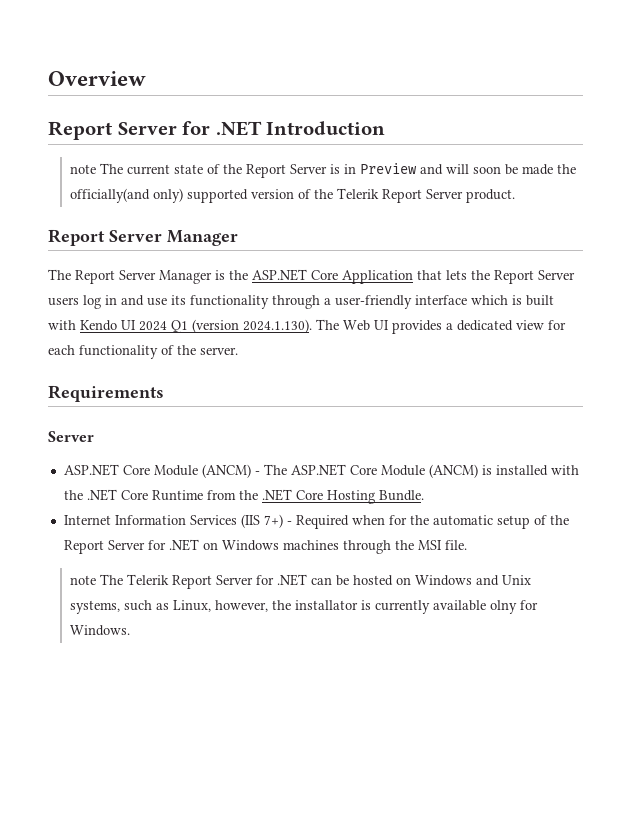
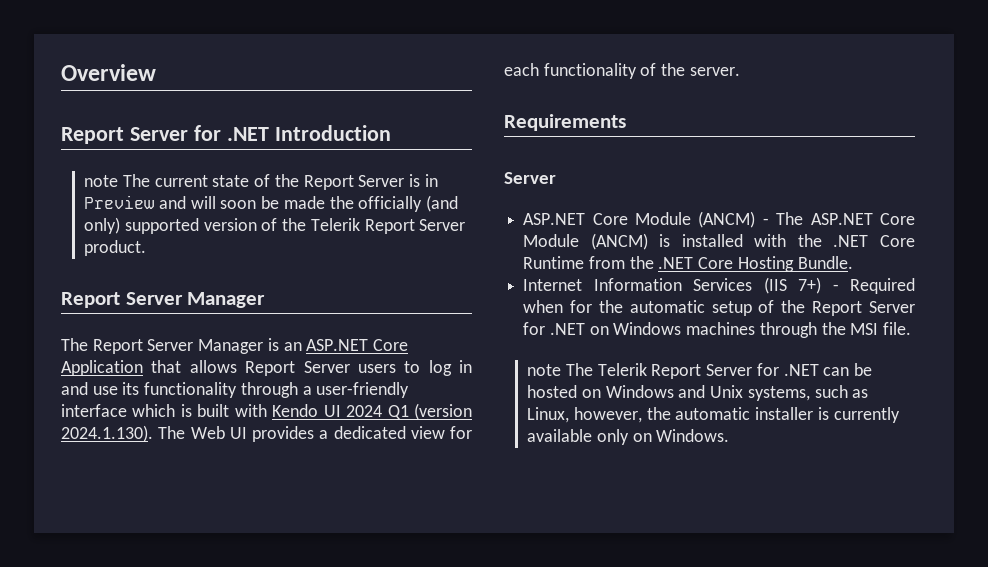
- note The current state of the Report Server is in Preview and will soon be made the officially(and only) supported version of the Telerik Report Server product.
+ note The current state of the Report Server is in Preview and will soon be made the officially (and only) supported version of the Telerik Report Server product.
- The Report Server Manager is the ASP.NET Core Application that lets the Report Server users log in and use its functionality through a user-friendly interface which is built with Kendo UI 2024 Q1 (version 2024.1.130). The Web UI provides a dedicated view for each functionality of the server.
+ The Report Server Manager is an ASP.NET Core Application that allows Report Server users to log in and use its functionality through a user-friendly interface which is built with Kendo UI 2024 Q1 (version 2024.1.130). The Web UI provides a dedicated view for each functionality of the server.
- note The Telerik Report Server for .NET can be hosted on Windows and Unix systems, such as Linux, however, the installator is currently available olny for Windows.
+ note The Telerik Report Server for .NET can be hosted on Windows and Unix systems, such as Linux, however, the automatic installer is currently available only on Windows.

